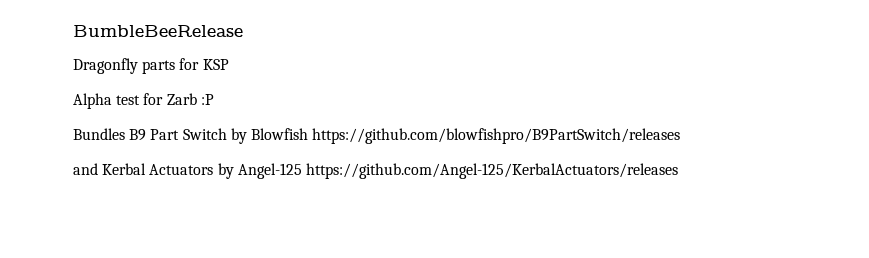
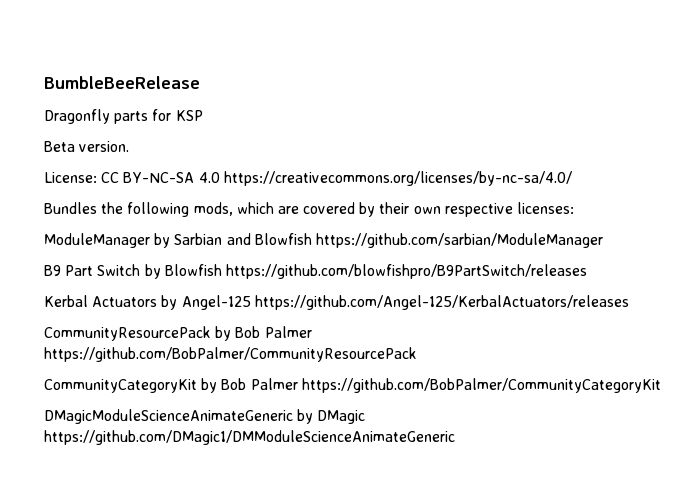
- Alpha test for Zarb :P
- Bundles B9 Part Switch by Blowfish https://github.com/blowfishpro/B9PartSwitch/releases
+ Beta version.
+ License: CC BY-NC-SA 4.0 https://creativecommons.org/licenses/by-nc-sa/4.0/
+ Bundles the following mods, which are covered by their own respective licenses:
+ ModuleManager by Sarbian and Blowfish https://github.com/sarbian/ModuleManager
+ B9 Part Switch by Blowfish https://github.com/blowfishpro/B9PartSwitch/releases
- and Kerbal Actuators by Angel-125 https://github.com/Angel-125/KerbalActuators/releases
+ Kerbal Actuators by Angel-125 https://github.com/Angel-125/KerbalActuators/releases
+ CommunityResourcePack by Bob Palmer https://github.com/BobPalmer/CommunityResourcePack
+ CommunityCategoryKit by Bob Palmer https://github.com/BobPalmer/CommunityCategoryKit
+ DMagicModuleScienceAnimateGeneric by DMagic https://github.com/DMagic1/DMModuleScienceAnimateGeneric

